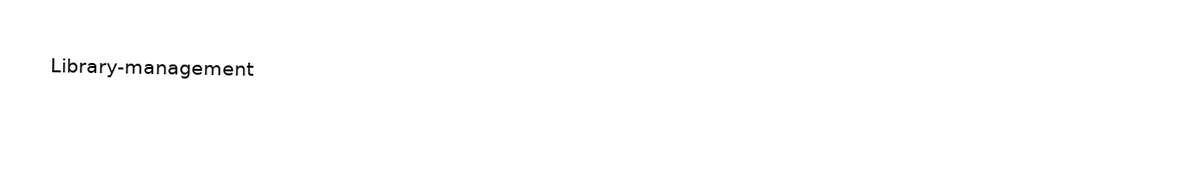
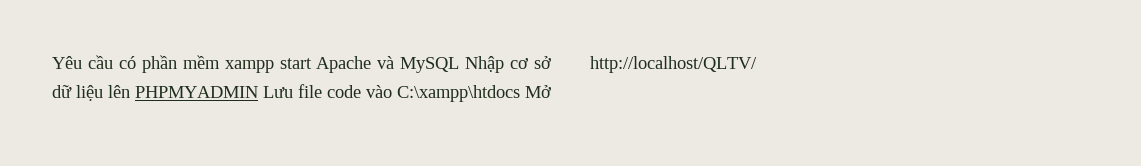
- Library-management
+ Yêu cầu có phần mềm xampp start Apache và MySQL Nhập cơ sở dữ liệu lên PHPMYADMIN Lưu file code vào C:\xampp\htdocs Mở http://localhost/QLTV/

